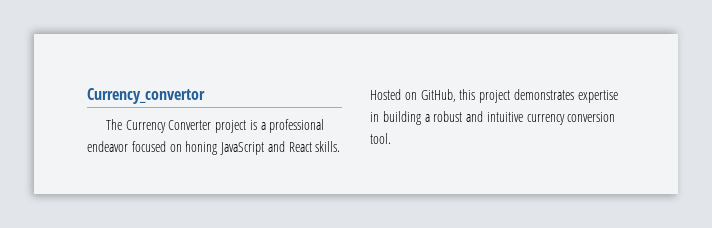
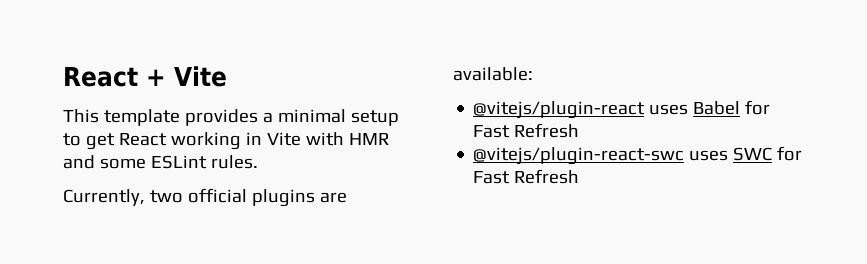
- Currency_convertor
- The Currency Converter project is a professional endeavor focused on honing JavaScript and React skills. Hosted on GitHub, this project demonstrates expertise in building a robust and intuitive currency conversion tool.
+ React + Vite
+ This template provides a minimal setup to get React working in Vite with HMR and some ESLint rules.
+ Currently, two official plugins are available:
+ @vitejs/plugin-react uses Babel for Fast Refresh
+ @vitejs/plugin-react-swc uses SWC for Fast Refresh

